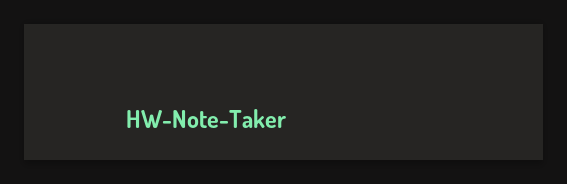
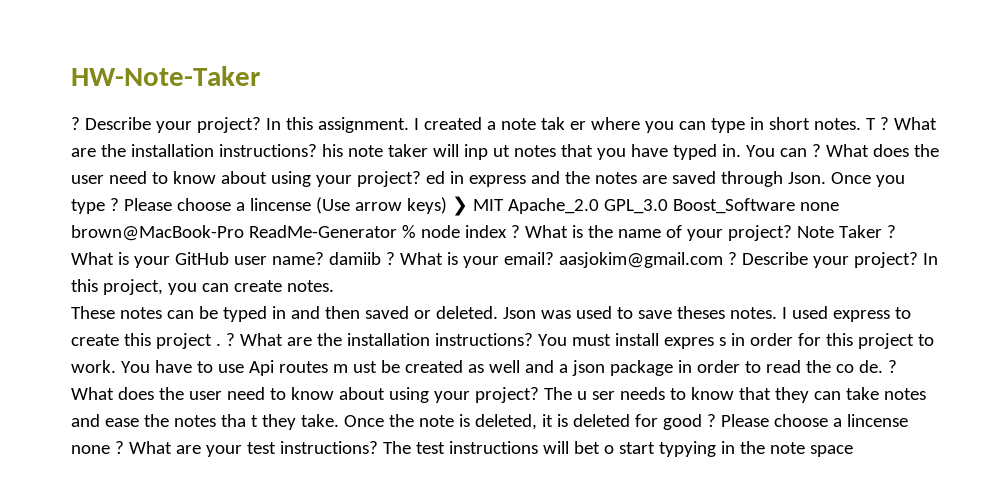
+ ? Describe your project? In this assignment. I created a note tak er where you can type in short notes. T ? What are the installation instructions? his note taker will inp ut notes that you have typed in. You can ? What does the user need to know about using your project? ed in express and the notes are saved through Json. Once you type ? Please choose a lincense (Use arrow keys) ❯ MIT Apache_2.0 GPL_3.0 Boost_Software none brown@MacBook-Pro ReadMe-Generator % node index ? What is the name of your project? Note Taker ? What is your GitHub user name? damiib ? What is your email? aasjokim@gmail.com ? Describe your project? In this project, you can create notes.
+ These notes can be typed in and then saved or deleted. Json was used to save theses notes. I used express to create this project . ? What are the installation instructions? You must install expres s in order for this project to work. You have to use Api routes m ust be created as well and a json package in order to read the co de. ? What does the user need to know about using your project? The u ser needs to know that they can take notes and ease the notes tha t they take. Once the note is deleted, it is deleted for good ? Please choose a lincense none ? What are your test instructions? The test instructions will bet o start typying in the note space

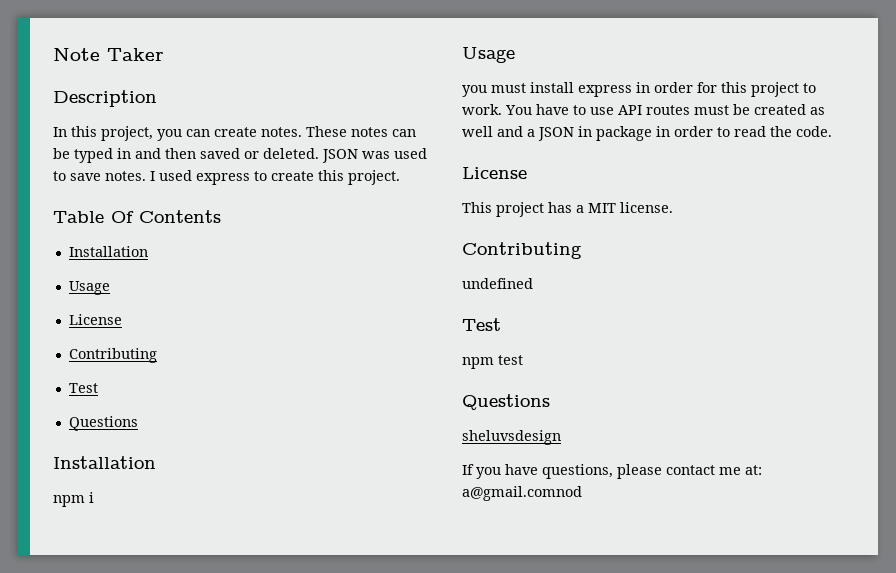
- HW-Note-Taker
- ? Describe your project? In this assignment. I created a note tak er where you can type in short notes. T ? What are the installation instructions? his note taker will inp ut notes that you have typed in. You can ? What does the user need to know about using your project? ed in express and the notes are saved through Json. Once you type ? Please choose a lincense (Use arrow keys) ❯ MIT Apache_2.0 GPL_3.0 Boost_Software none brown@MacBook-Pro ReadMe-Generator % node index ? What is the name of your project? Note Taker ? What is your GitHub user name? damiib ? What is your email? aasjokim@gmail.com ? Describe your project? In this project, you can create notes.
- These notes can be typed in and then saved or deleted.
+ Note Taker
+ Description
+ In this project, you can create notes. These notes can be typed in and then saved or deleted.
- Json was used to save theses notes.
+ JSON was used to save notes.
- I used express to create this project . ? What are the installation instructions? You must install expres s in order for this project to work.
+ I used express to create this project.
+ Table Of Contents
+ Installation
+ Usage
+ License
+ Contributing
+ Test
+ Questions
+ Installation
+ npm i
+ Usage
+ you must install express in order for this project to work.
- You have to use Api routes m ust be created as well and a json package in order to read the co de. ? What does the user need to know about using your project? The u ser needs to know that they can take notes and ease the notes tha t they take. Once the note is deleted, it is deleted for good ? Please choose a lincense none ? What are your test instructions? The test instructions will bet o start typying in the note space
+ You have to use API routes must be created as well and a JSON in package in order to read the code.
+ License
+ This project has a MIT license.
+ Contributing
+ undefined
+ Test
+ npm test
+ Questions
+ sheluvsdesign
+ If you have questions, please contact me at: a@gmail.comnod

